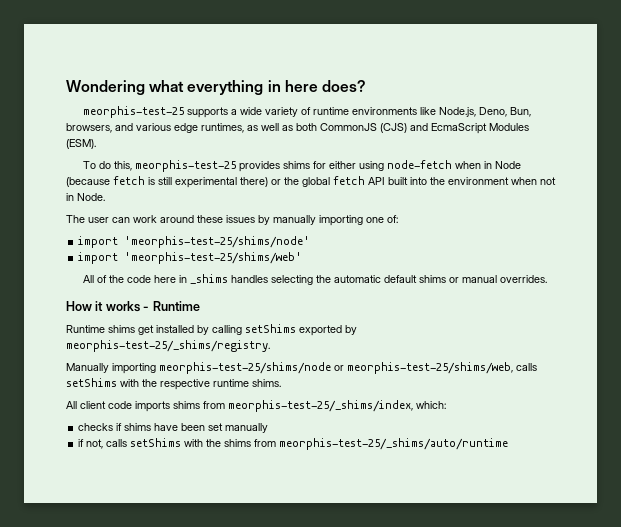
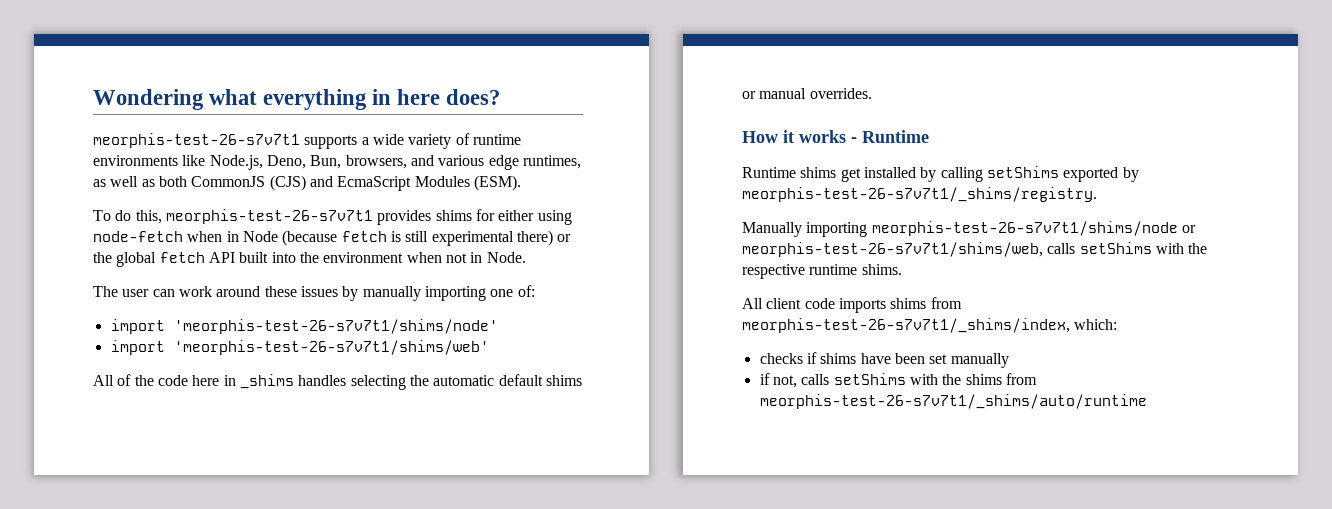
- meorphis-test-25 supports a wide variety of runtime environments like Node.js, Deno, Bun, browsers, and various edge runtimes, as well as both CommonJS (CJS) and EcmaScript Modules (ESM).
+ meorphis-test-26-s7v7t1 supports a wide variety of runtime environments like Node.js, Deno, Bun, browsers, and various edge runtimes, as well as both CommonJS (CJS) and EcmaScript Modules (ESM).
- To do this, meorphis-test-25 provides shims for either using node-fetch when in Node (because fetch is still experimental there) or the global fetch API built into the environment when not in Node.
+ To do this, meorphis-test-26-s7v7t1 provides shims for either using node-fetch when in Node (because fetch is still experimental there) or the global fetch API built into the environment when not in Node.
- import 'meorphis-test-25/shims/node'
- import 'meorphis-test-25/shims/web'
+ import 'meorphis-test-26-s7v7t1/shims/node'
+ import 'meorphis-test-26-s7v7t1/shims/web'
- Runtime shims get installed by calling setShims exported by meorphis-test-25/_shims/registry.
+ Runtime shims get installed by calling setShims exported by meorphis-test-26-s7v7t1/_shims/registry.
- Manually importing meorphis-test-25/shims/node or meorphis-test-25/shims/web, calls setShims with the respective runtime shims.
+ Manually importing meorphis-test-26-s7v7t1/shims/node or meorphis-test-26-s7v7t1/shims/web, calls setShims with the respective runtime shims.
- All client code imports shims from meorphis-test-25/_shims/index, which:
+ All client code imports shims from meorphis-test-26-s7v7t1/_shims/index, which:
- if not, calls setShims with the shims from meorphis-test-25/_shims/auto/runtime
+ if not, calls setShims with the shims from meorphis-test-26-s7v7t1/_shims/auto/runtime

